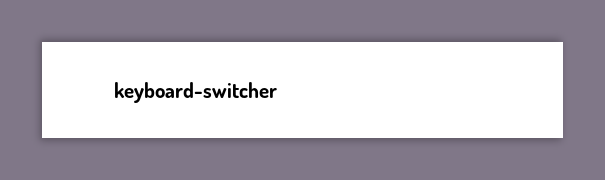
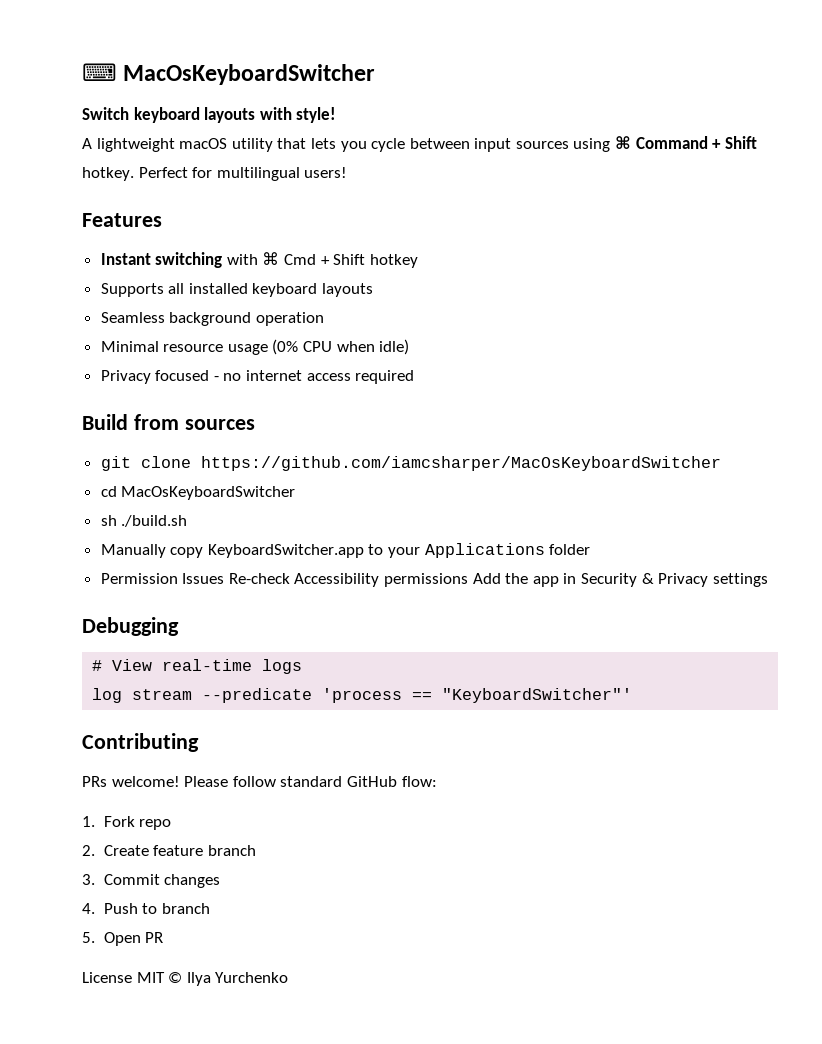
- keyboard-switcher
+ ⌨ MacOsKeyboardSwitcher
+ Switch keyboard layouts with style!
+ A lightweight macOS utility that lets you cycle between input sources using ⌘ Command + Shift hotkey. Perfect for multilingual users!
+ Features
+ Instant switching with ⌘ Cmd + Shift hotkey
+ Supports all installed keyboard layouts
+ Seamless background operation
+ Minimal resource usage (0% CPU when idle)
+ Privacy focused - no internet access required
+ Build from sources
+ git clone https://github.com/iamcsharper/MacOsKeyboardSwitcher
+ cd MacOsKeyboardSwitcher
+ sh ./build.sh
+ Manually copy KeyboardSwitcher.app to your Applications folder
+ Permission Issues Re-check Accessibility permissions Add the app in Security & Privacy settings
+ Debugging
+ # View real-time logs
+ log stream --predicate 'process == "KeyboardSwitcher"'
+ Contributing
+ PRs welcome! Please follow standard GitHub flow:
+ 1. Fork repo
+ 2. Create feature branch
+ 3. Commit changes
+ 4. Push to branch
+ 5. Open PR
+ License MIT © Ilya Yurchenko

